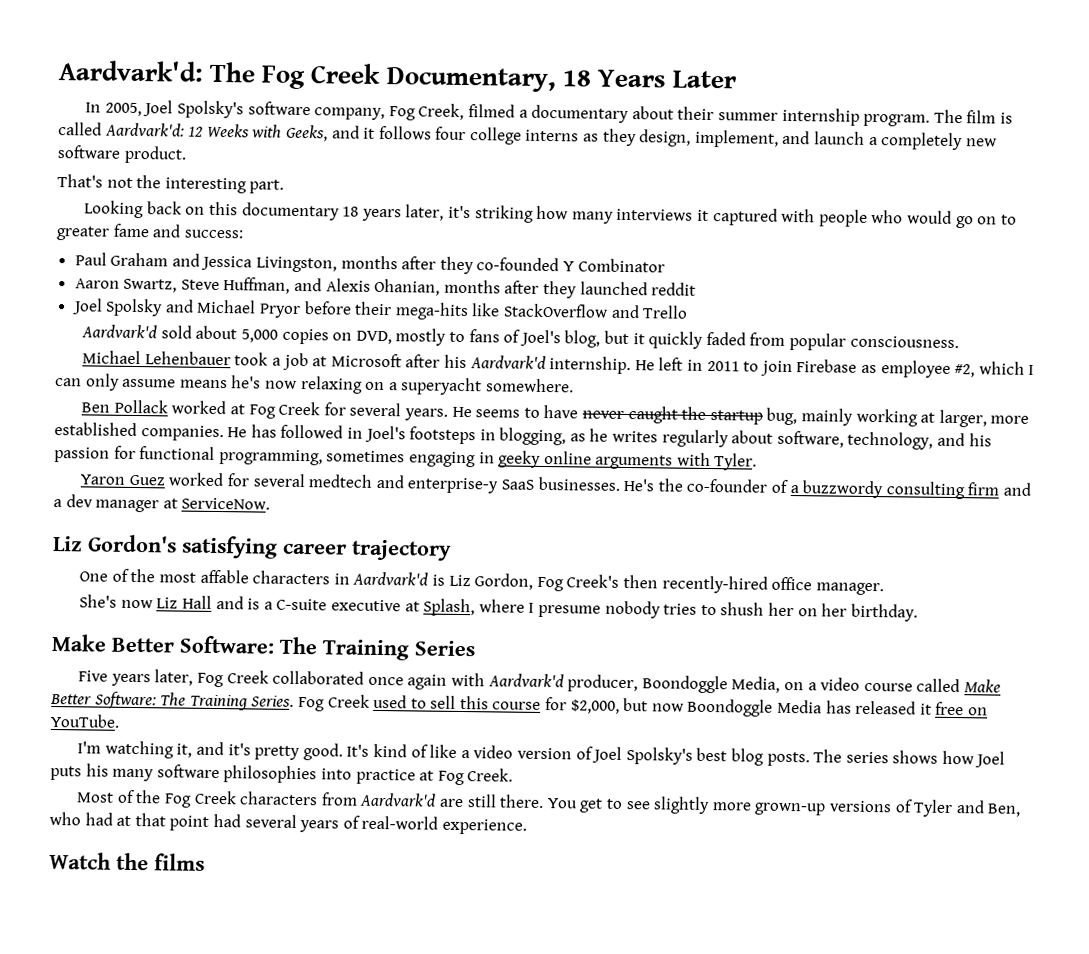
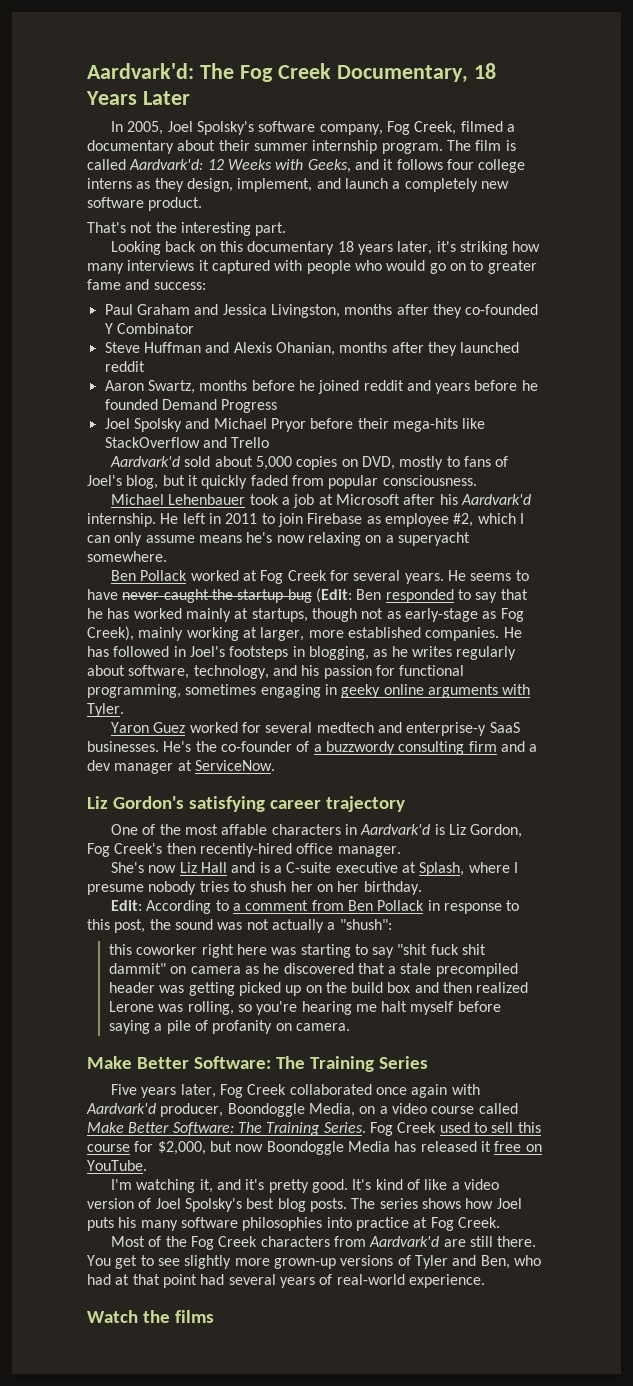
- Aaron Swartz, Steve Huffman, and Alexis Ohanian, months after they launched reddit
+ Steve Huffman and Alexis Ohanian, months after they launched reddit
+ Aaron Swartz, months before he joined reddit and years before he founded Demand Progress
- He seems to have never caught the startup bug, mainly working at larger, more established companies.
+ He seems to have never caught the startup bug (Edit: Ben responded to say that he has worked mainly at startups, though not as early-stage as Fog Creek), mainly working at larger, more established companies.
+ Edit: According to a comment from Ben Pollack in response to this post, the sound was not actually a "shush":
+ this coworker right here was starting to say "shit fuck shit dammit" on camera as he discovered that a stale precompiled header was getting picked up on the build box and then realized Lerone was rolling, so you're hearing me halt myself before saying a pile of profanity on camera.

